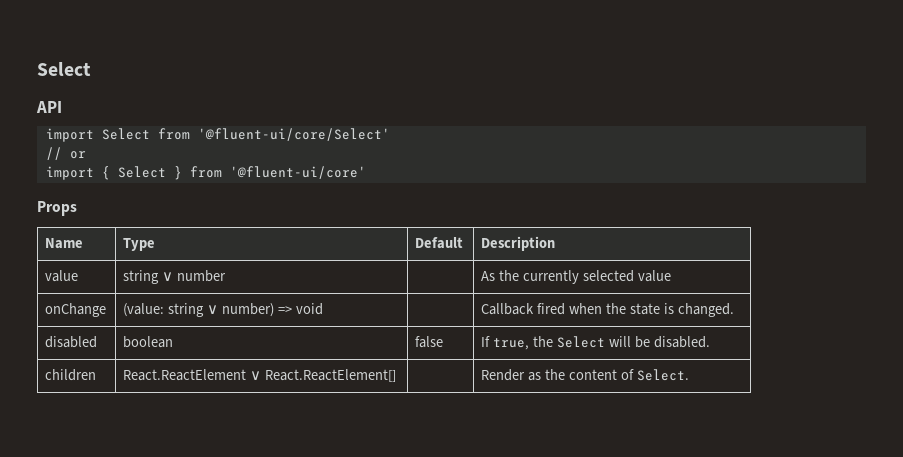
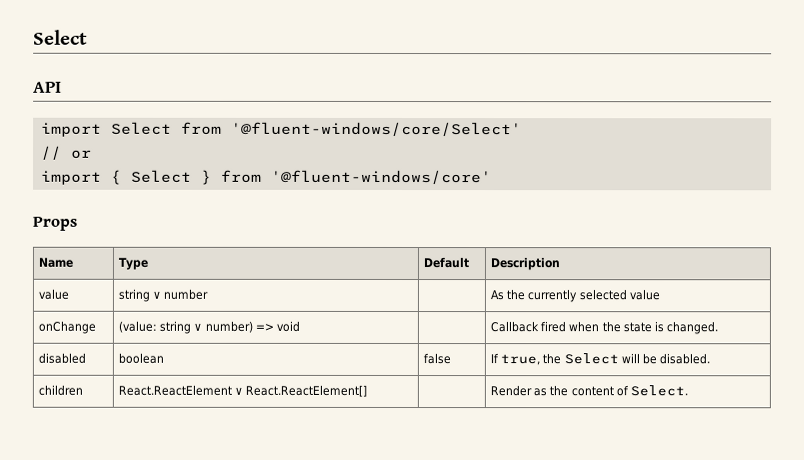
- import Select from '@fluent-ui/core/Select'
+ import Select from '@fluent-windows/core/Select'
- import { Select } from '@fluent-ui/core'
+ import { Select } from '@fluent-windows/core'

